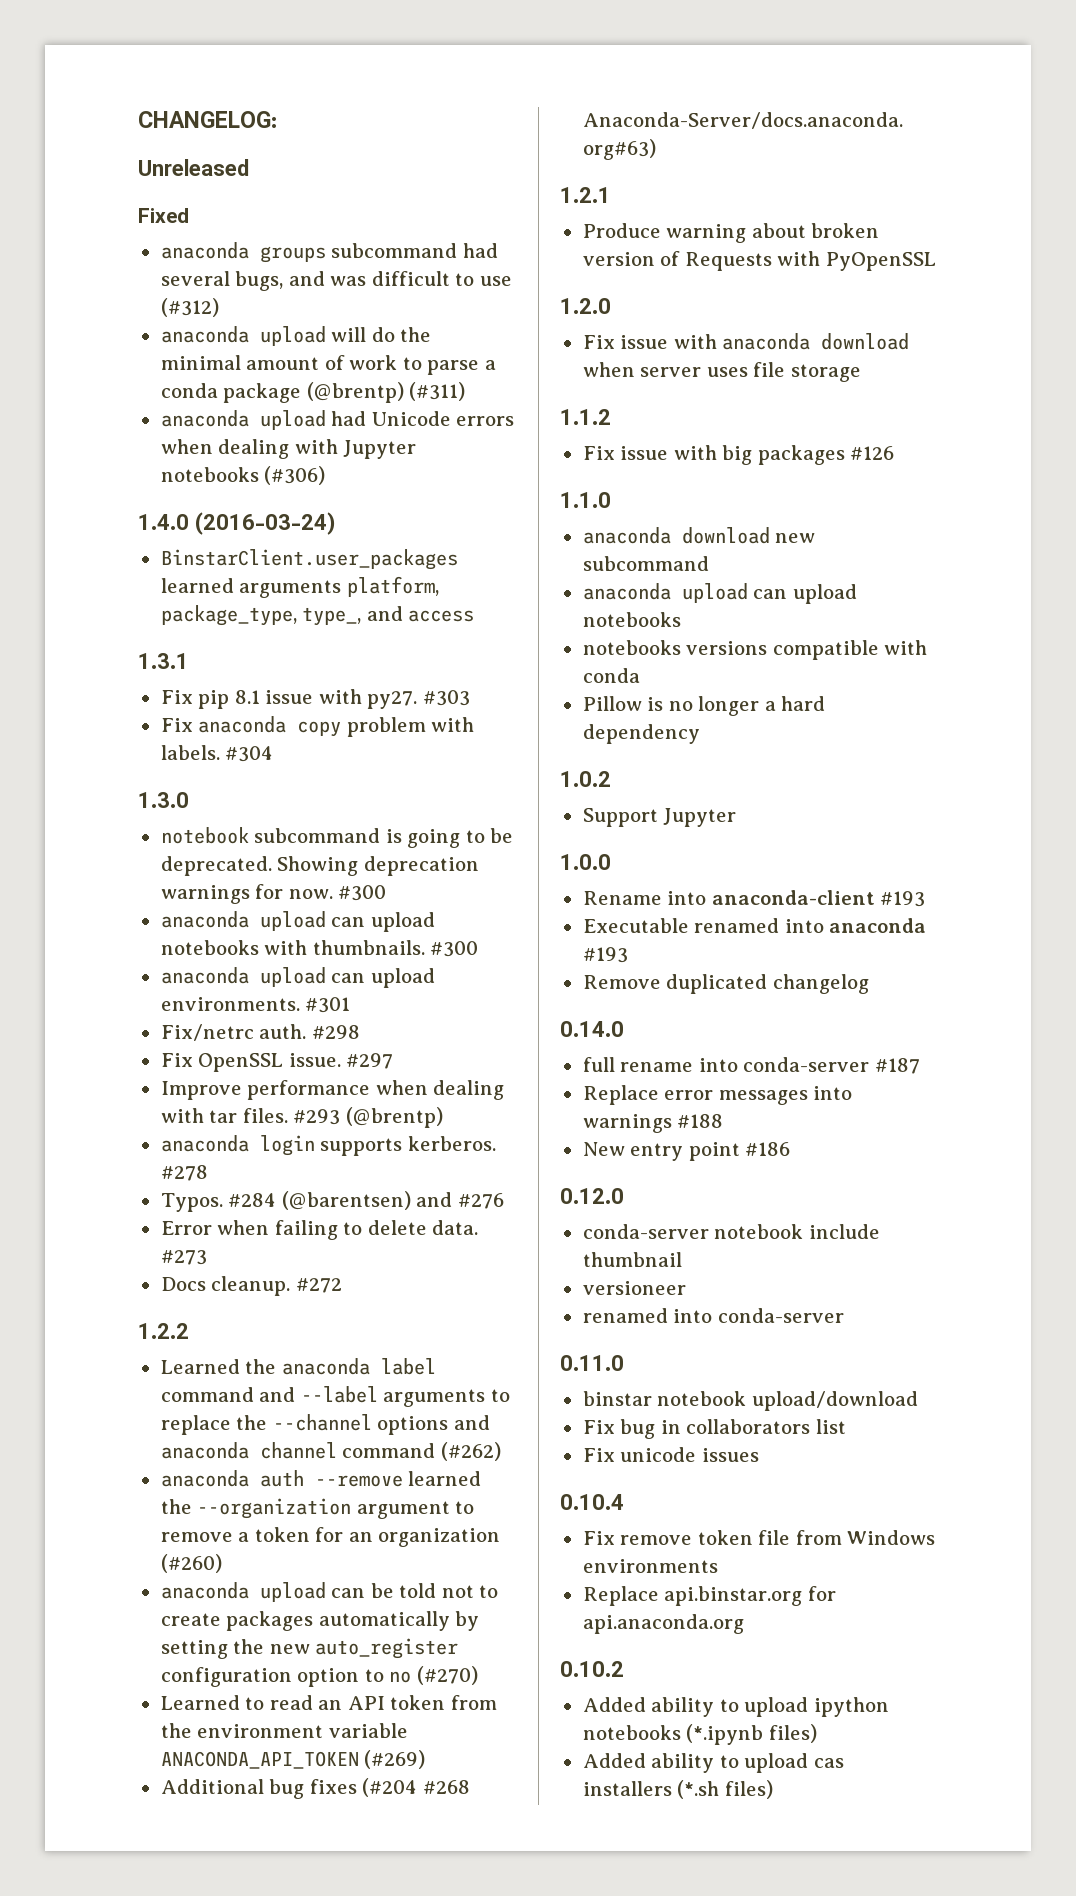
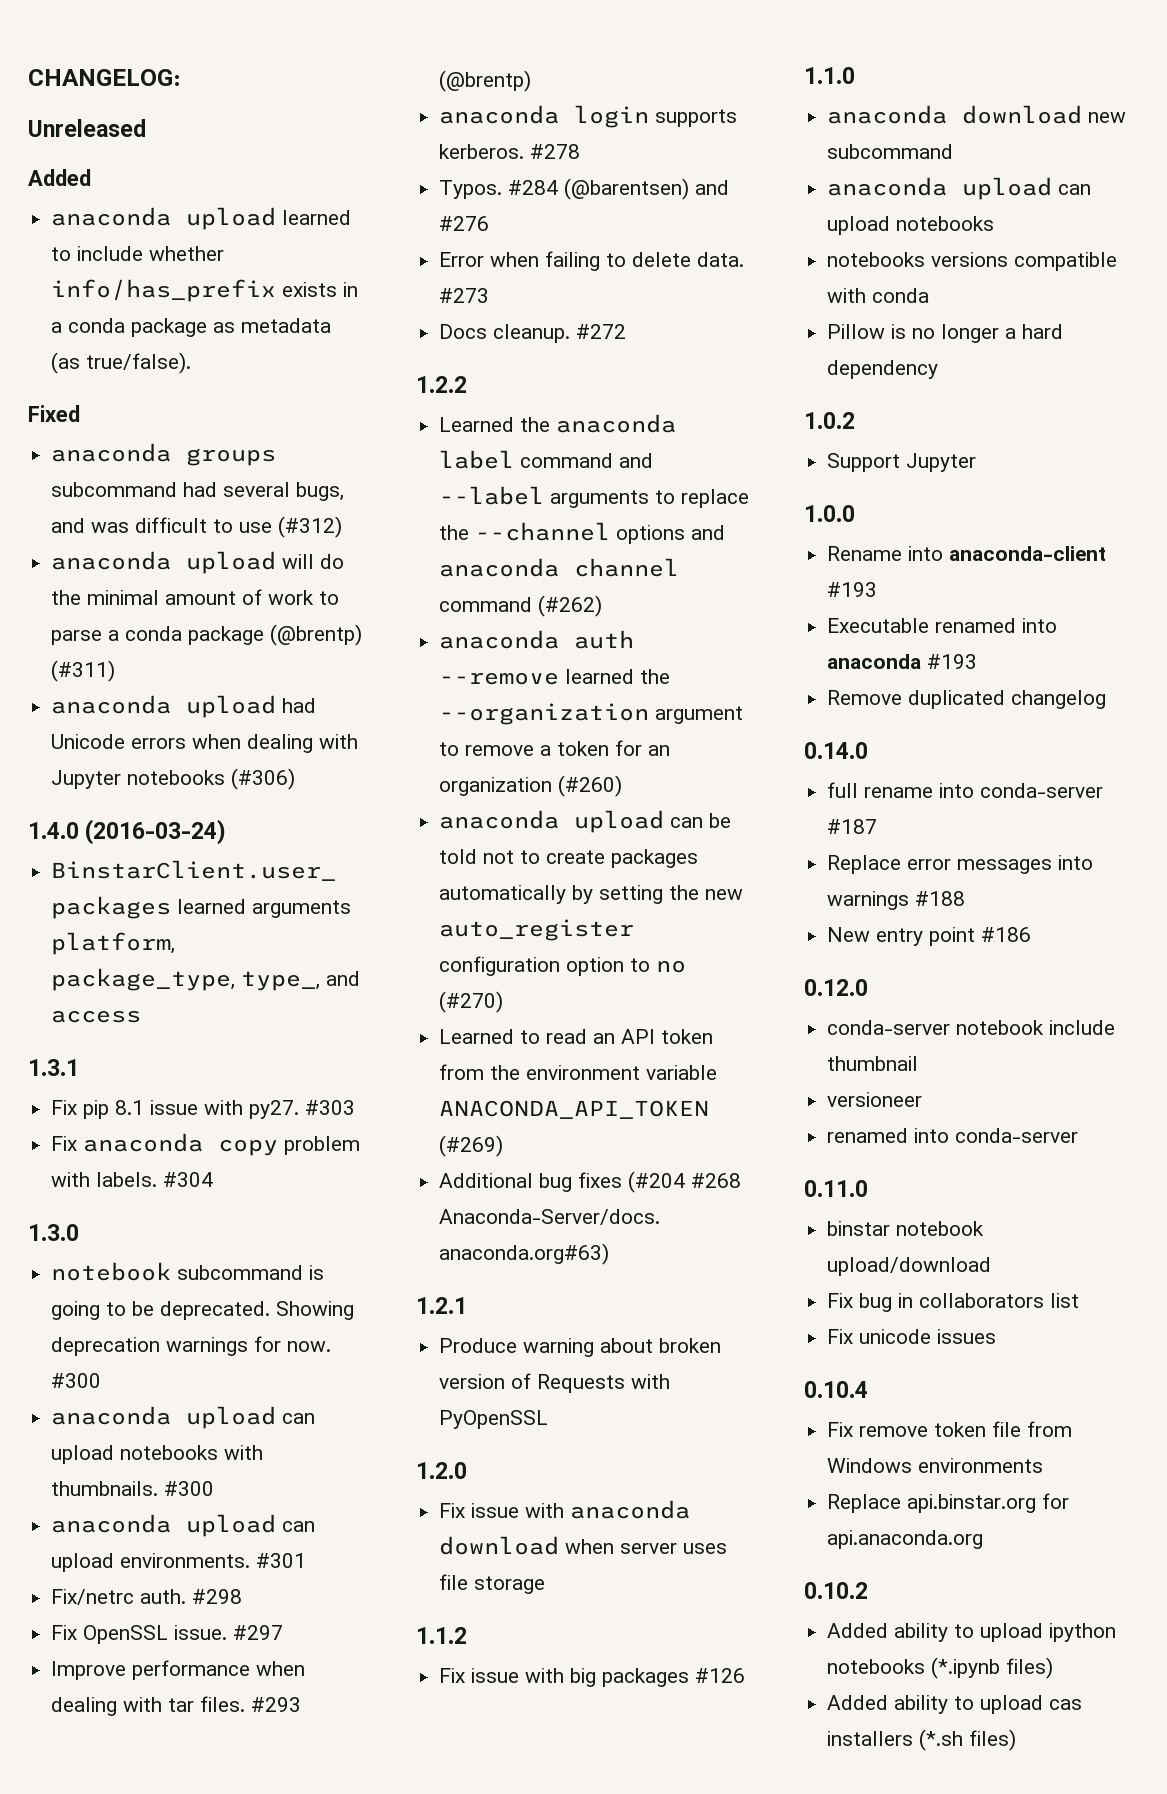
  Unreleased
+ Added
+ anaconda upload learned to include whether info/has_prefix exists in a conda package as metadata (as true/false).

